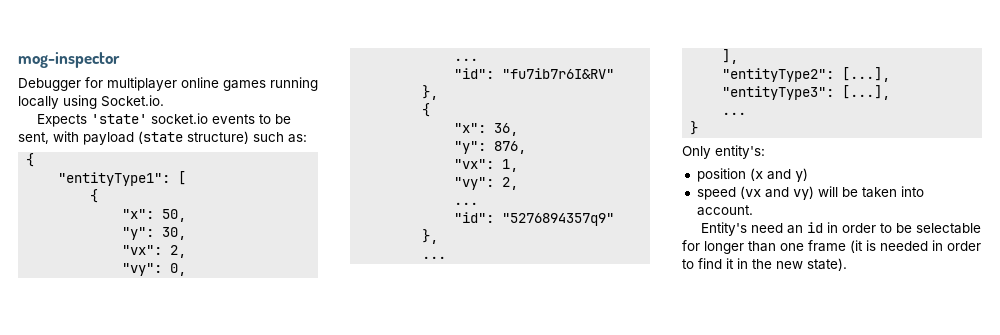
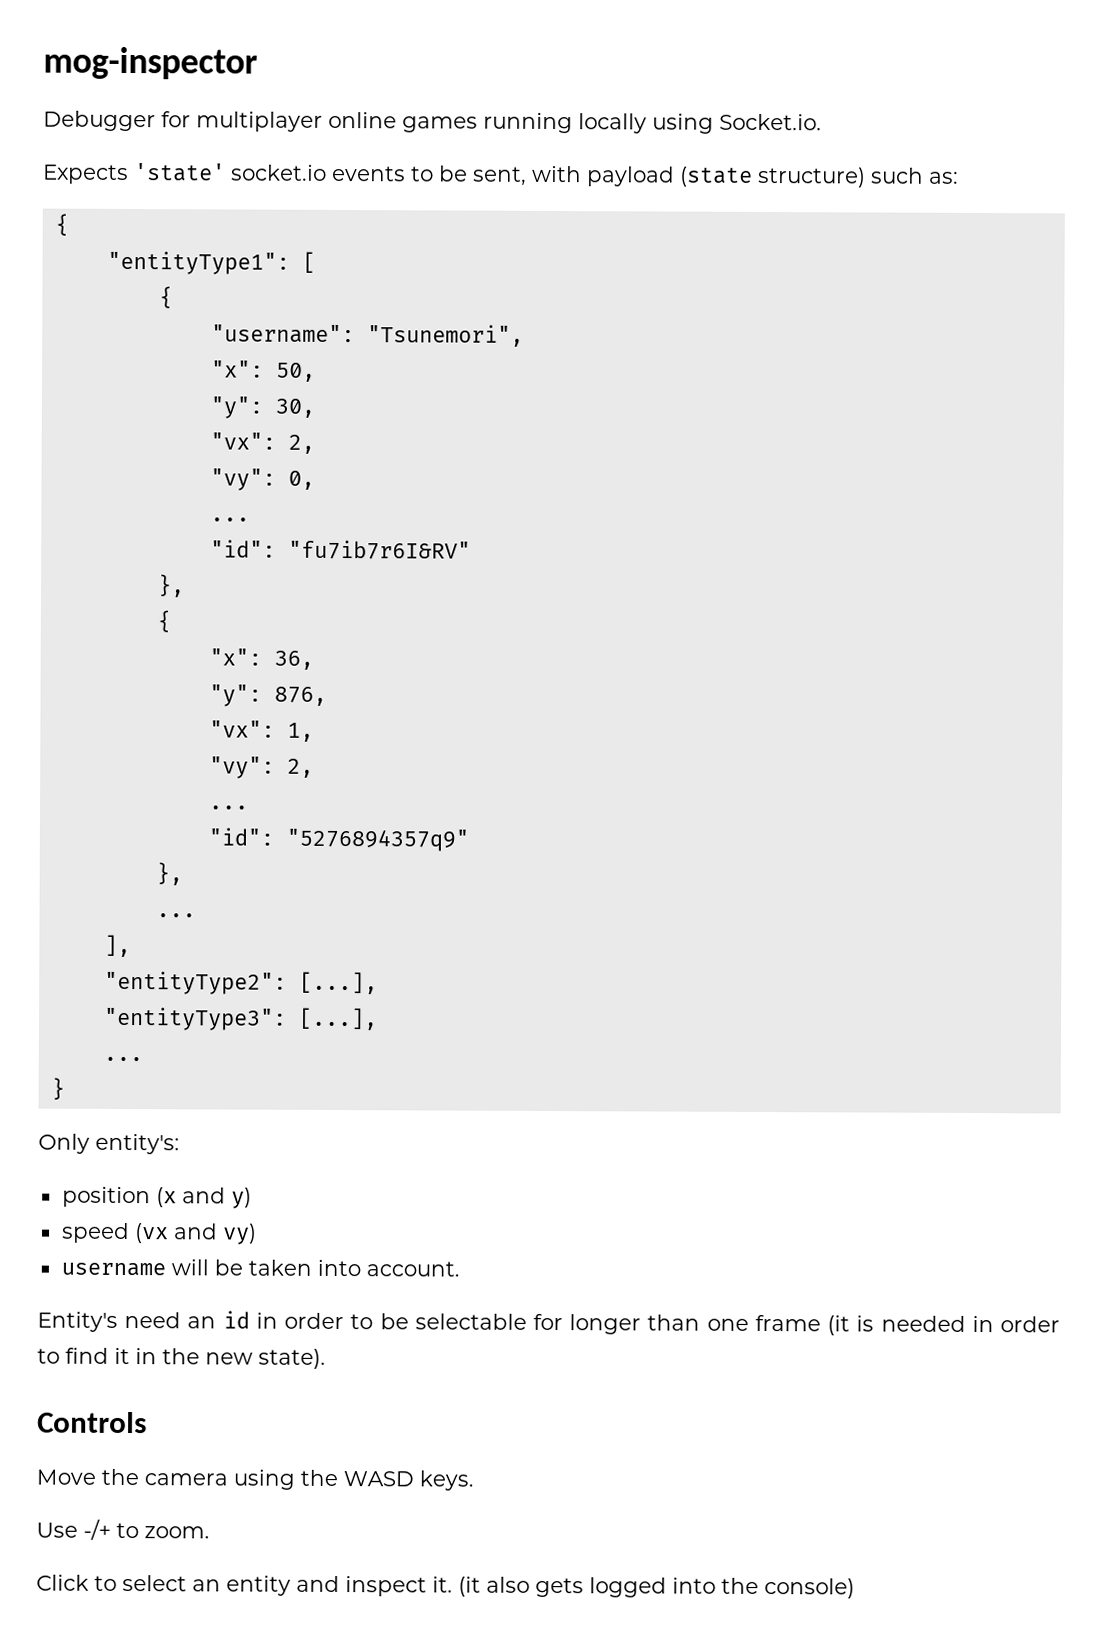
+ "username": "Tsunemori",
- speed (vx and vy) will be taken into account.
+ speed (vx and vy)
+ username will be taken into account.
+ Controls
+ Move the camera using the WASD keys.
+ Use -/+ to zoom.
+ Click to select an entity and inspect it. (it also gets logged into the console)

